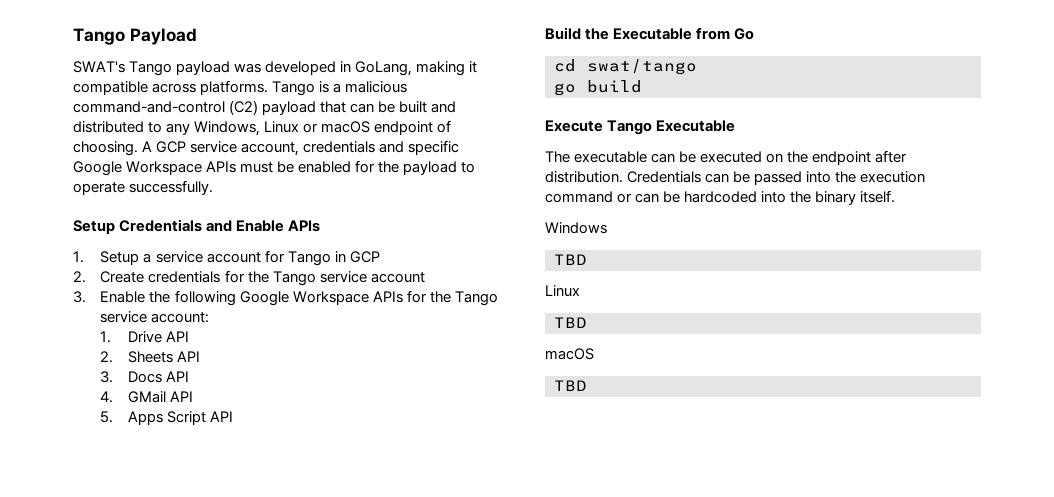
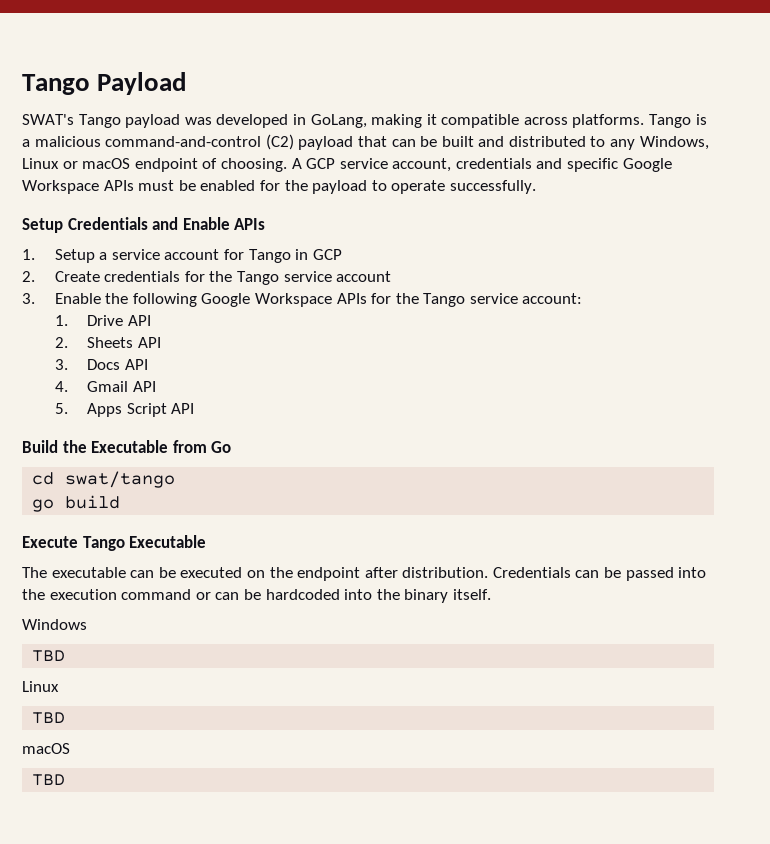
- 4. GMail API
+ 4. Gmail API

